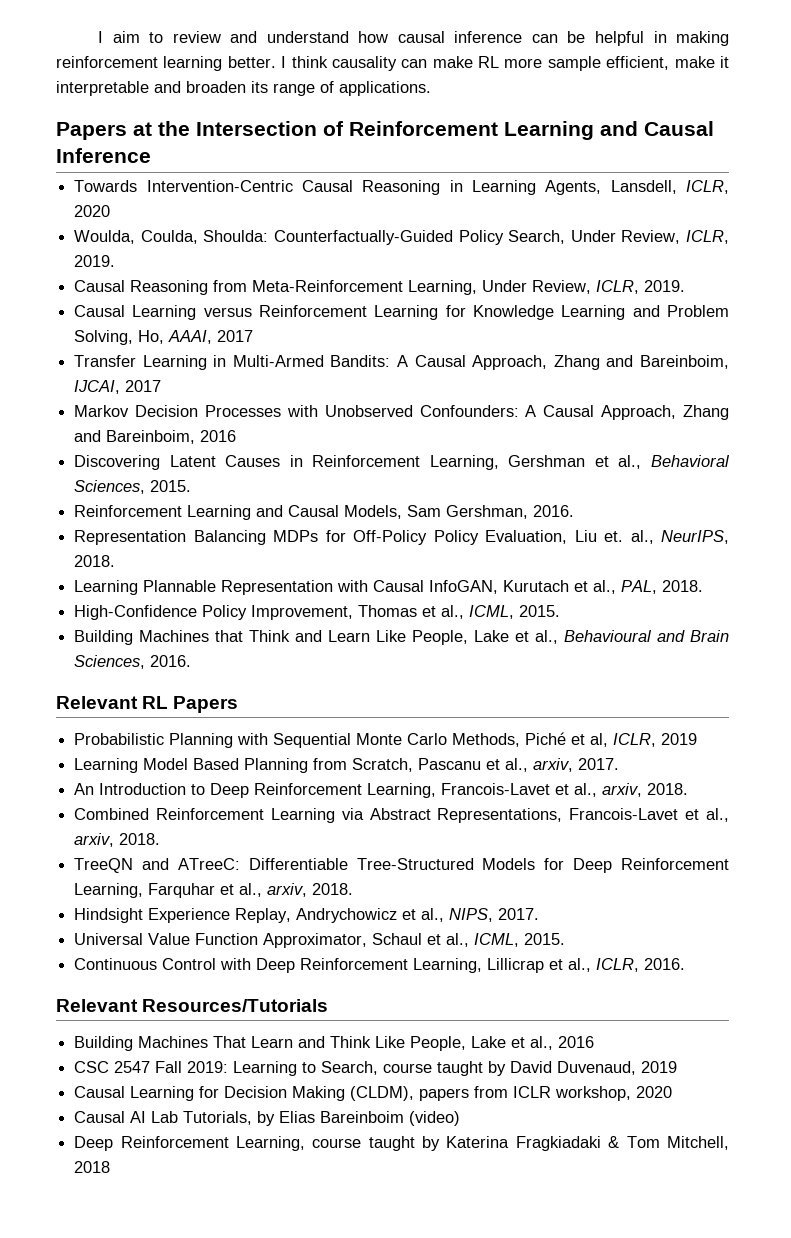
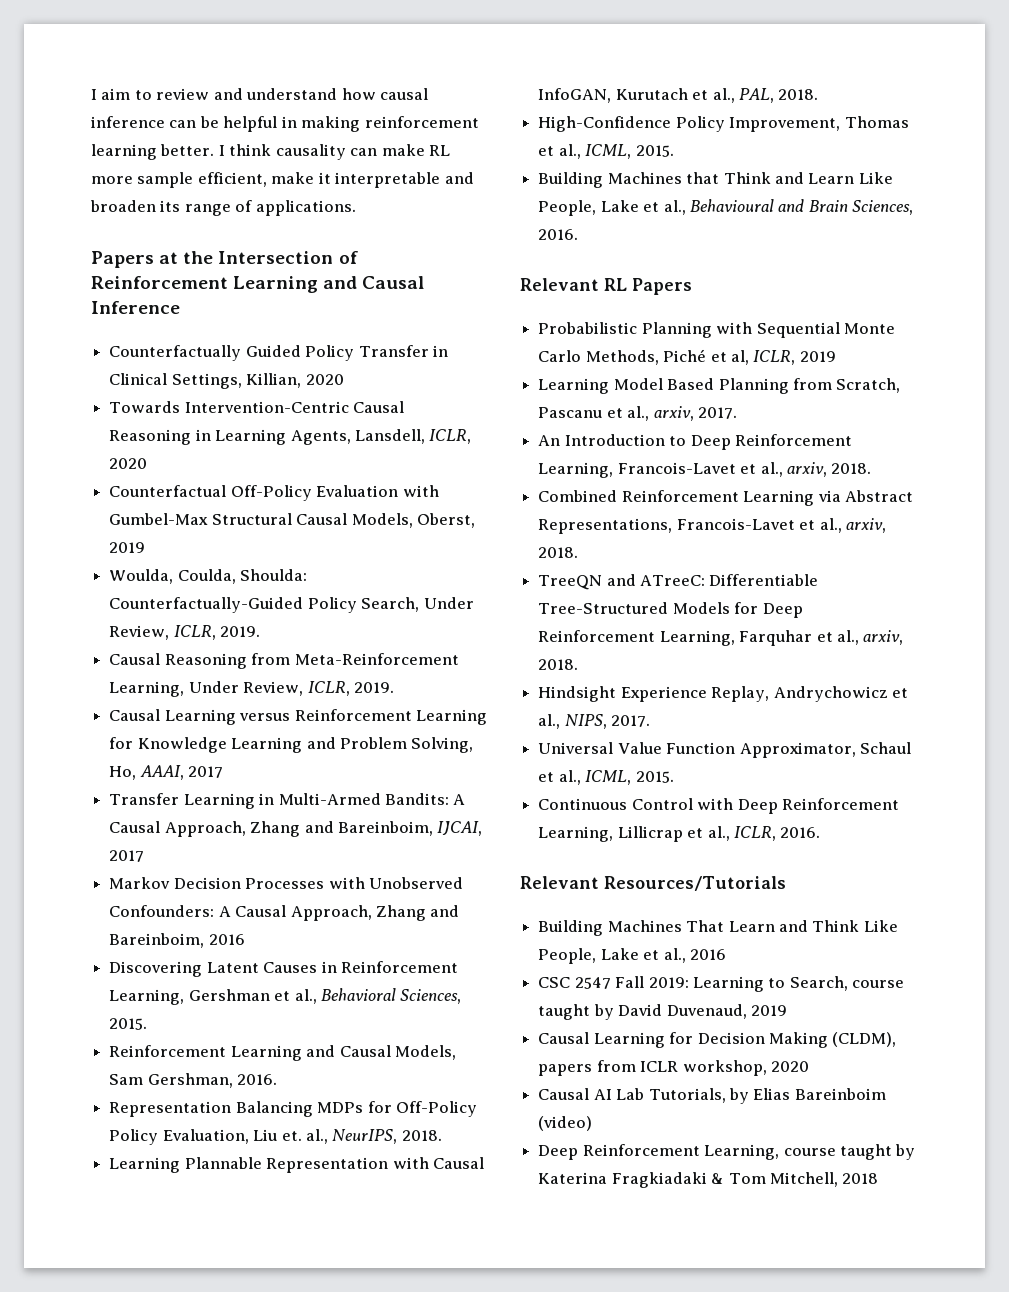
+ Counterfactually Guided Policy Transfer in Clinical Settings, Killian, 2020
+ Counterfactual Off-Policy Evaluation with Gumbel-Max Structural Causal Models, Oberst, 2019

